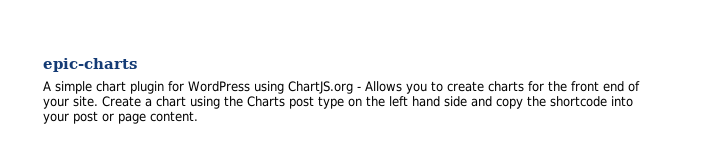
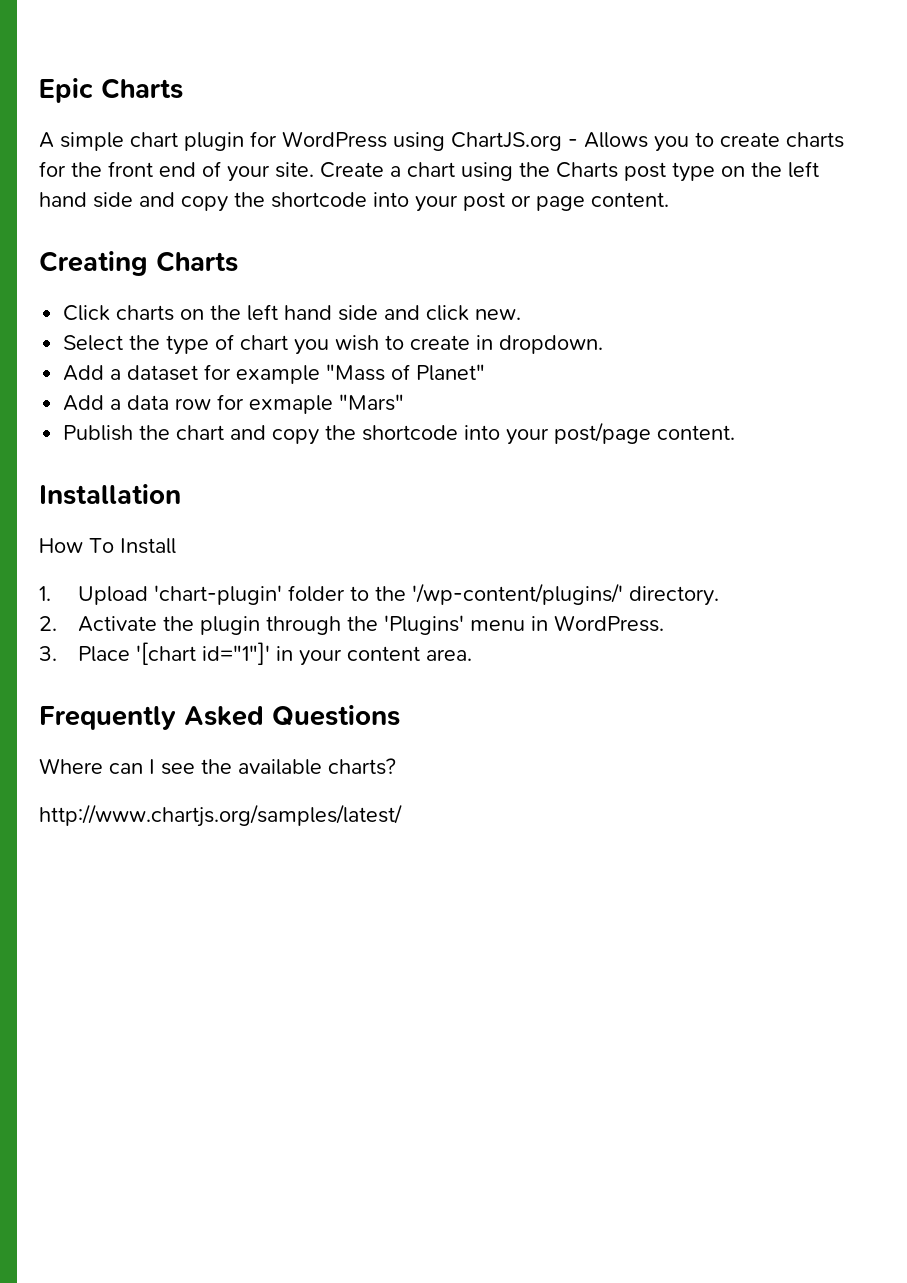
- epic-charts
+ Epic Charts
+ Creating Charts
+ Click charts on the left hand side and click new.
+ Select the type of chart you wish to create in dropdown.
+ Add a dataset for example "Mass of Planet"
+ Add a data row for exmaple "Mars"
+ Publish the chart and copy the shortcode into your post/page content.
+ Installation
+ How To Install
+ 1. Upload 'chart-plugin' folder to the '/wp-content/plugins/' directory.
+ 2. Activate the plugin through the 'Plugins' menu in WordPress.
+ 3. Place '[chart id="1"]' in your content area.
+ Frequently Asked Questions
+ Where can I see the available charts?
+ http://www.chartjs.org/samples/latest/

